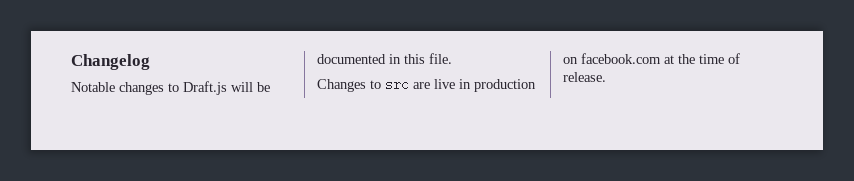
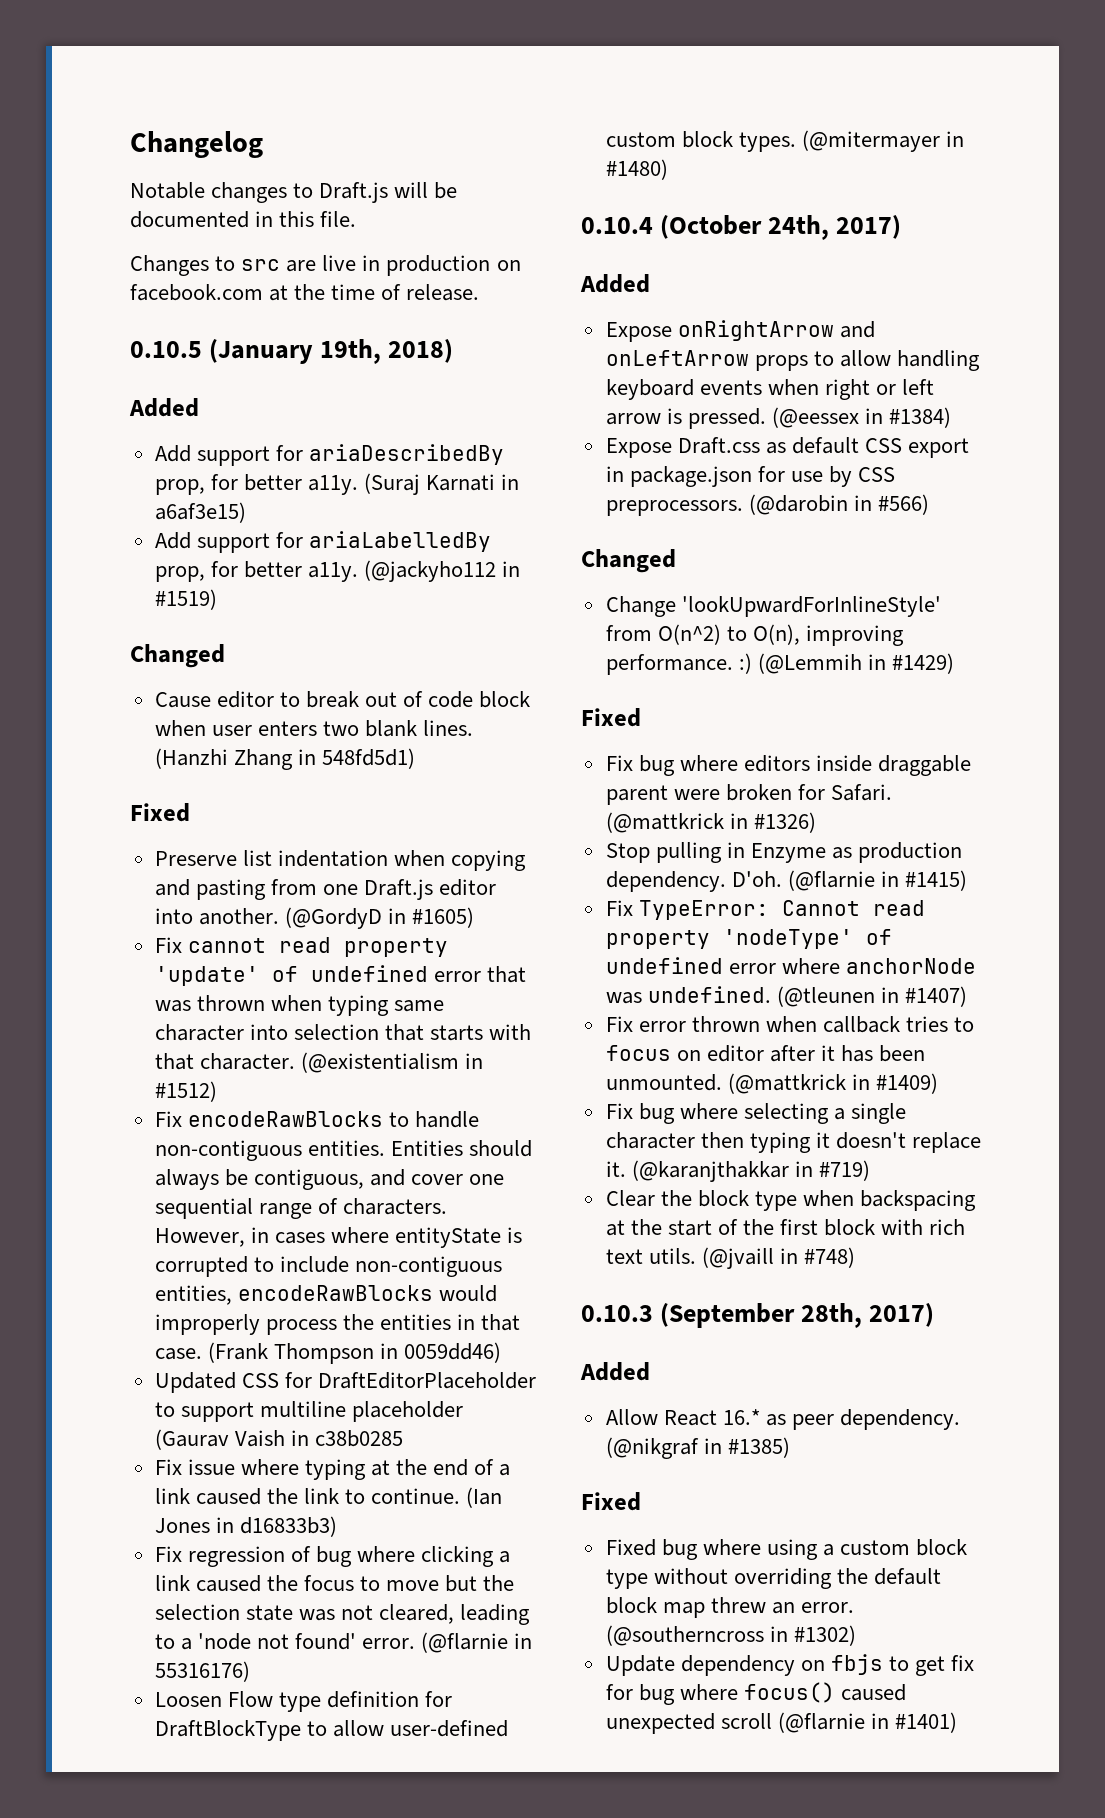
+ 0.10.5 (January 19th, 2018)
+ Added
+ Add support for ariaDescribedBy prop, for better a11y. (Suraj Karnati in a6af3e15)
+ Add support for ariaLabelledBy prop, for better a11y. (@jackyho112 in #1519)
+ Changed
+ Cause editor to break out of code block when user enters two blank lines. (Hanzhi Zhang in 548fd5d1)
+ Fixed
+ Preserve list indentation when copying and pasting from one Draft.js editor into another. (@GordyD in #1605)
+ Fix cannot read property 'update' of undefined error that was thrown when typing same character into selection that starts with that character. (@existentialism in #1512)
+ Fix encodeRawBlocks to handle non-contiguous entities. Entities should always be contiguous, and cover one sequential range of characters. However, in cases where entityState is corrupted to include non-contiguous entities, encodeRawBlocks would improperly process the entities in that case. (Frank Thompson in 0059dd46)
+ Updated CSS for DraftEditorPlaceholder to support multiline placeholder (Gaurav Vaish in c38b0285
+ Fix issue where typing at the end of a link caused the link to continue. (Ian Jones in d16833b3)
+ Fix regression of bug where clicking a link caused the focus to move but the selection state was not cleared, leading to a 'node not found' error. (@flarnie in 55316176)
+ Loosen Flow type definition for DraftBlockType to allow user-defined custom block types. (@mitermayer in #1480)
+ 0.10.4 (October 24th, 2017)
+ Added
+ Expose onRightArrow and onLeftArrow props to allow handling keyboard events when right or left arrow is pressed. (@eessex in #1384)
+ Expose Draft.css as default CSS export in package.json for use by CSS preprocessors. (@darobin in #566)
+ Changed
+ Change 'lookUpwardForInlineStyle' from O(n^2) to O(n), improving performance. :) (@Lemmih in #1429)
+ Fixed
+ Fix bug where editors inside draggable parent were broken for Safari. (@mattkrick in #1326)
+ Stop pulling in Enzyme as production dependency. D'oh. (@flarnie in #1415)
+ Fix TypeError: Cannot read property 'nodeType' of undefined error where anchorNode was undefined. (@tleunen in #1407)
+ Fix error thrown when callback tries to focus on editor after it has been unmounted. (@mattkrick in #1409)
+ Fix bug where selecting a single character then typing it doesn't replace it. (@karanjthakkar in #719)
+ Clear the block type when backspacing at the start of the first block with rich text utils. (@jvaill in #748)
+ 0.10.3 (September 28th, 2017)
+ Added
+ Allow React 16.* as peer dependency. (@nikgraf in #1385)
+ Fixed
+ Fixed bug where using a custom block type without overriding the default block map threw an error. (@southerncross in #1302)
+ Update dependency on fbjs to get fix for bug where focus() caused unexpected scroll (@flarnie in #1401)

